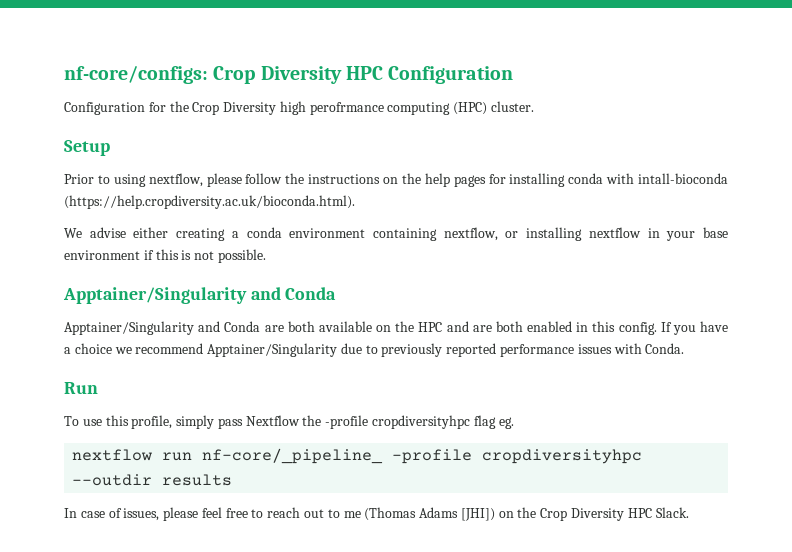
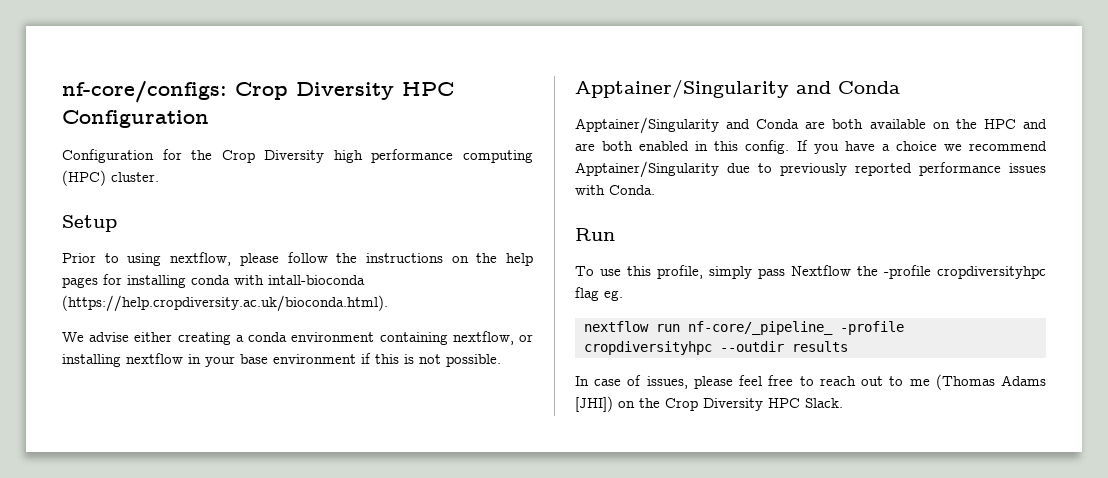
- Configuration for the Crop Diversity high perofrmance computing (HPC) cluster.
+ Configuration for the Crop Diversity high performance computing (HPC) cluster.

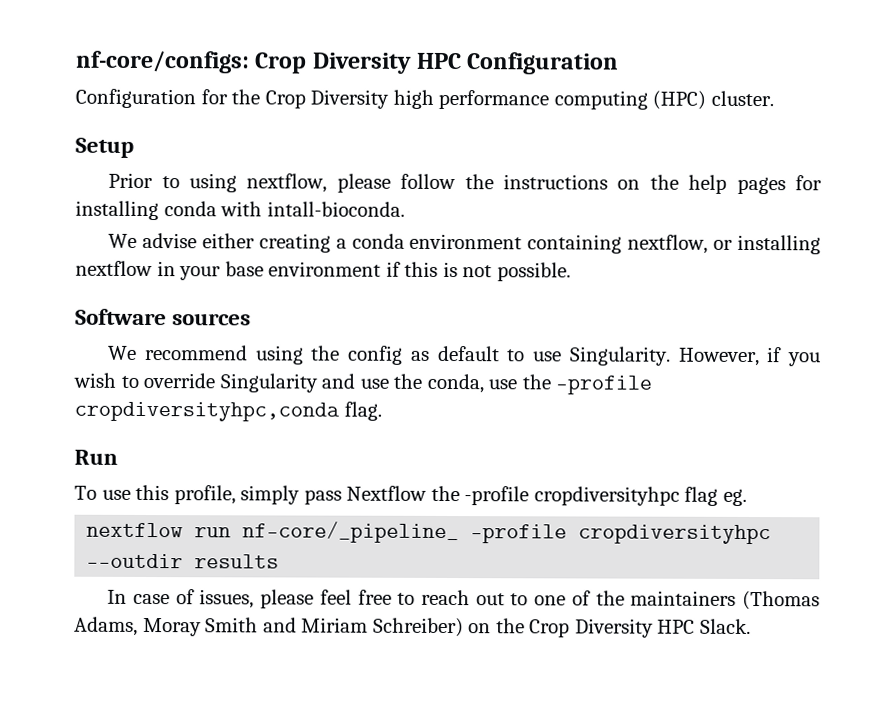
- Prior to using nextflow, please follow the instructions on the help pages for installing conda with intall-bioconda (https://help.cropdiversity.ac.uk/bioconda.html).
+ Prior to using nextflow, please follow the instructions on the help pages for installing conda with intall-bioconda.
  We advise either creating a conda environment containing nextflow, or installing nextflow in your base environment if this is not possible.
- Apptainer/Singularity and Conda
- Apptainer/Singularity and Conda are both available on the HPC and are both enabled in this config. If you have a choice we recommend Apptainer/Singularity due to previously reported performance issues with Conda.
+ Software sources
+ We recommend using the config as default to use Singularity. However, if you wish to override Singularity and use the conda, use the -profile cropdiversityhpc,conda flag.
- In case of issues, please feel free to reach out to me (Thomas Adams [JHI]) on the Crop Diversity HPC Slack.
+ In case of issues, please feel free to reach out to one of the maintainers (Thomas Adams, Moray Smith and Miriam Schreiber) on the Crop Diversity HPC Slack.

